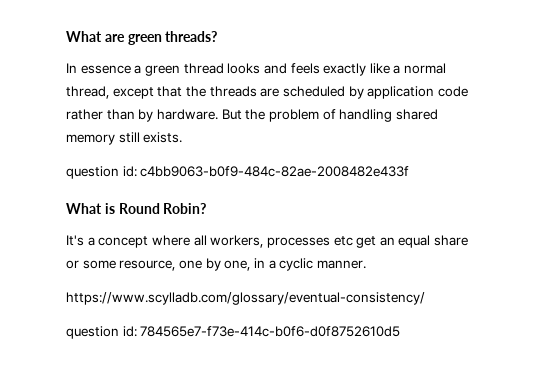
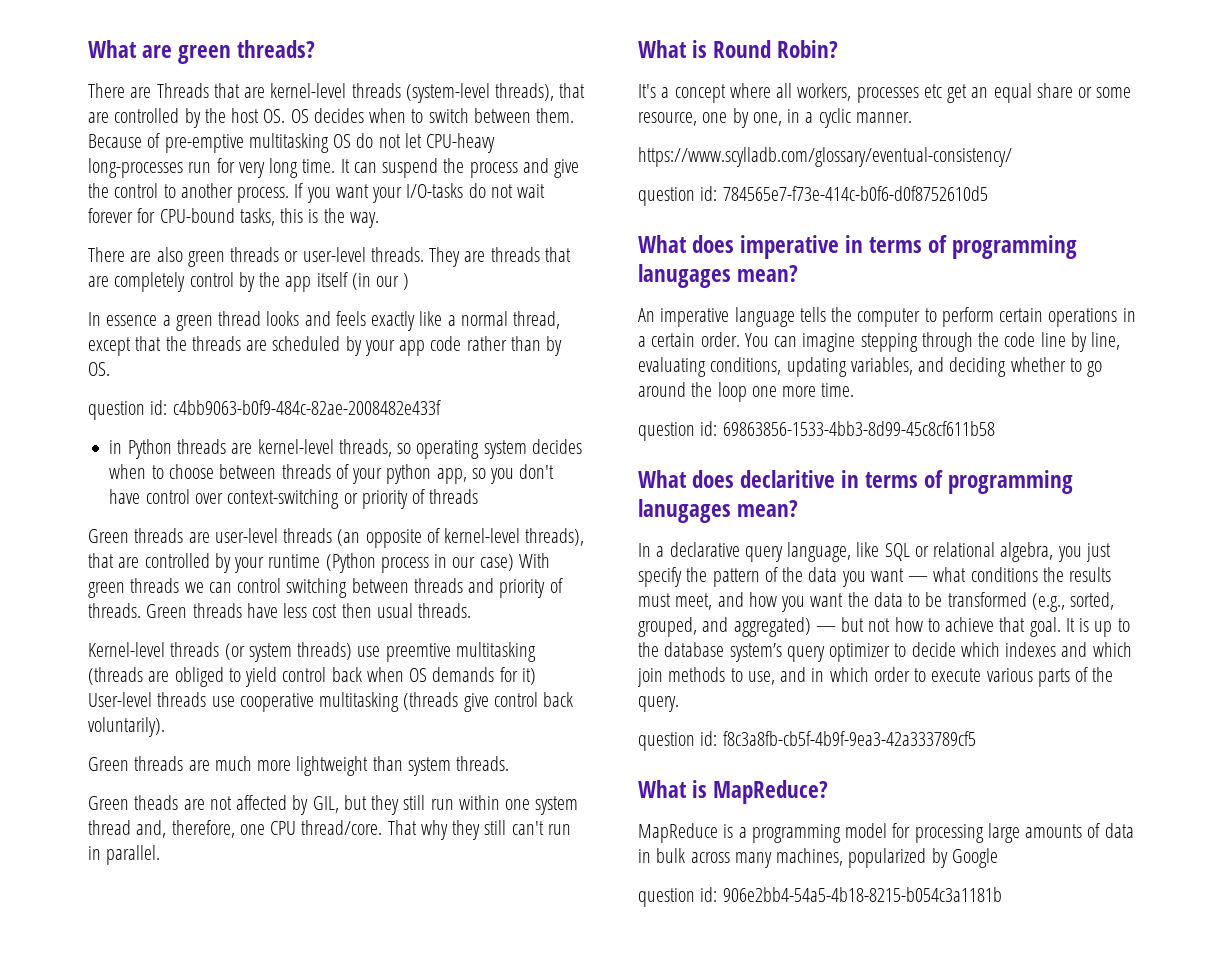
+ There are Threads that are kernel-level threads (system-level threads), that are controlled by the host OS. OS decides when to switch between them. Because of pre-emptive multitasking OS do not let CPU-heavy long-processes run for very long time. It can suspend the process and give the control to another process. If you want your I/O-tasks do not wait forever for CPU-bound tasks, this is the way.
+ There are also green threads or user-level threads. They are threads that are completely control by the app itself (in our )
- In essence a green thread looks and feels exactly like a normal thread, except that the threads are scheduled by application code rather than by hardware. But the problem of handling shared memory still exists.
+ In essence a green thread looks and feels exactly like a normal thread, except that the threads are scheduled by your app code rather than by OS.
  question id: c4bb9063-b0f9-484c-82ae-2008482e433f
+ in Python threads are kernel-level threads, so operating system decides when to choose between threads of your python app, so you don't have control over context-switching or priority of threads
+ Green threads are user-level threads (an opposite of kernel-level threads), that are controlled by your runtime (Python process in our case) With green threads we can control switching between threads and priority of threads. Green threads have less cost then usual threads.
+ Kernel-level threads (or system threads) use preemtive multitasking (threads are obliged to yield control back when OS demands for it) User-level threads use cooperative multitasking (threads give control back voluntarily).
+ Green threads are much more lightweight than system threads.
+ Green theads are not affected by GIL, but they still run within one system thread and, therefore, one CPU thread/core. That why they still can't run in parallel.
+ What does imperative in terms of programming lanugages mean?
+ An imperative language tells the computer to perform certain operations in a certain order. You can imagine stepping through the code line by line, evaluating conditions, updating variables, and deciding whether to go around the loop one more time.
+ question id: 69863856-1533-4bb3-8d99-45c8cf611b58
+ What does declaritive in terms of programming lanugages mean?
+ In a declarative query language, like SQL or relational algebra, you just specify the pattern of the data you want — what conditions the results must meet, and how you want the data to be transformed (e.g., sorted, grouped, and aggregated) — but not how to achieve that goal. It is up to the database system’s query optimizer to decide which indexes and which join methods to use, and in which order to execute various parts of the query.
+ question id: f8c3a8fb-cb5f-4b9f-9ea3-42a333789cf5
+ What is MapReduce?
+ MapReduce is a programming model for processing large amounts of data in bulk across many machines, popularized by Google
+ question id: 906e2bb4-54a5-4b18-8215-b054c3a1181b

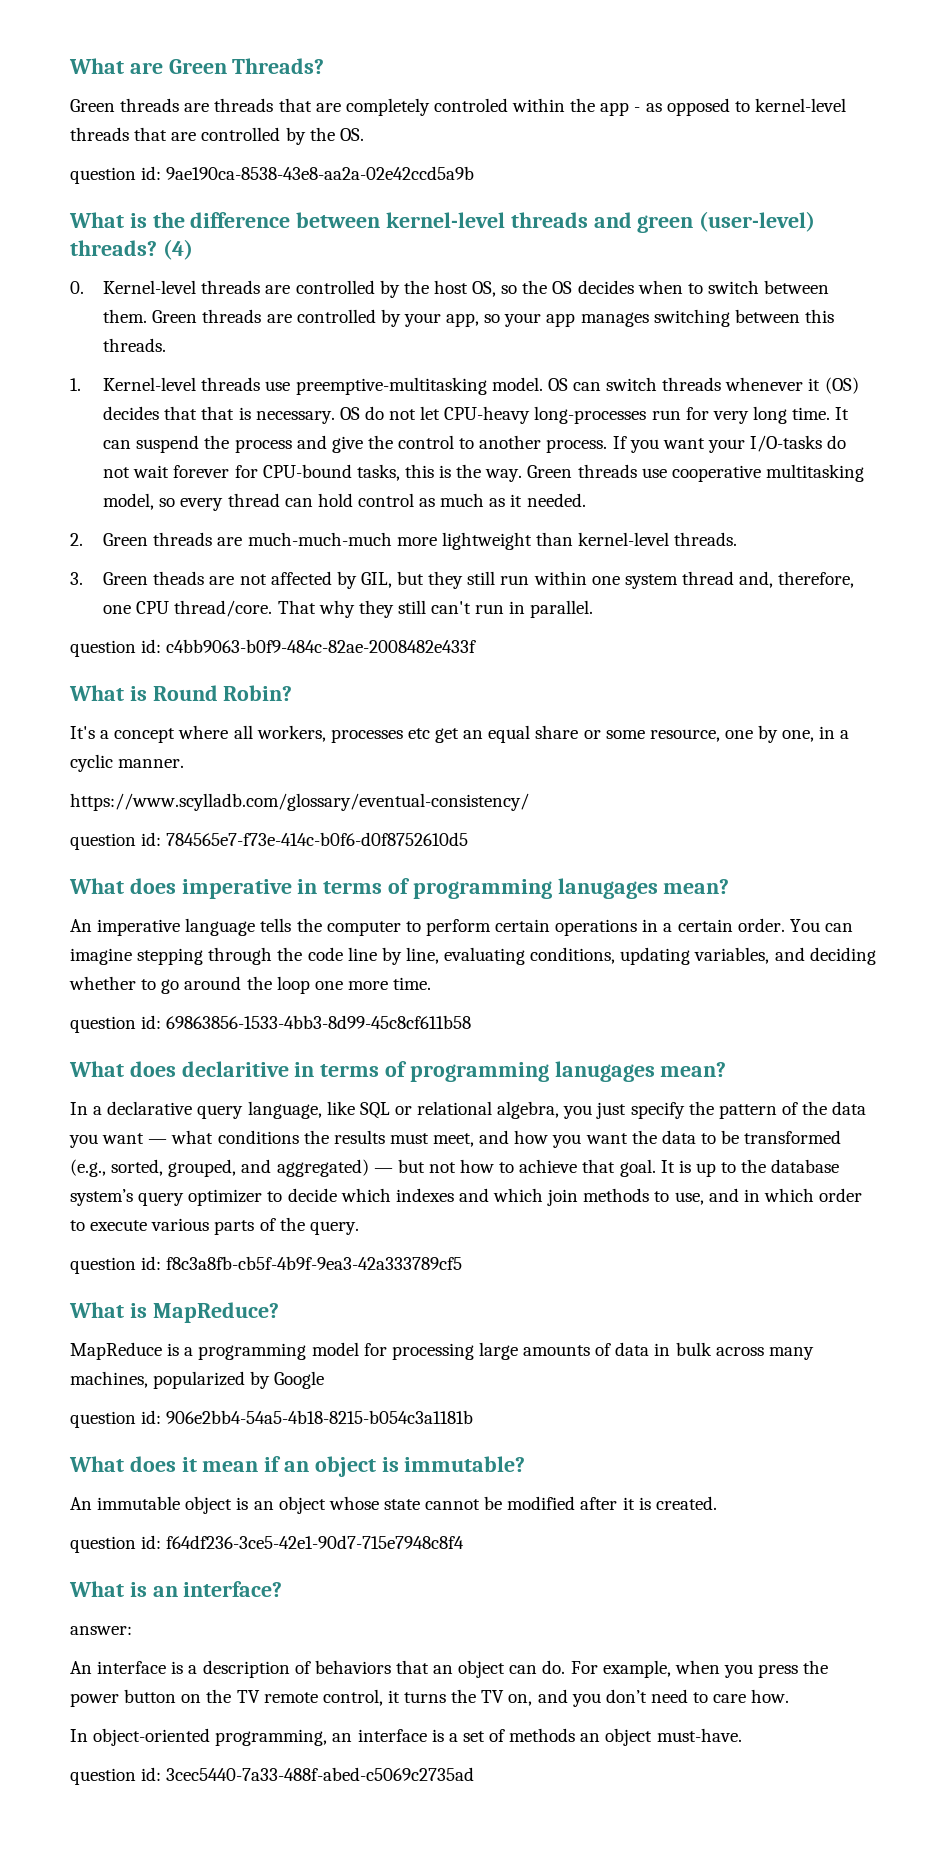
- What are green threads?
- There are Threads that are kernel-level threads (system-level threads), that are controlled by the host OS. OS decides when to switch between them.
+ What are Green Threads?
+ Green threads are threads that are completely controled within the app - as opposed to kernel-level threads that are controlled by the OS.
+ question id: 9ae190ca-8538-43e8-aa2a-02e42ccd5a9b
+ What is the difference between kernel-level threads and green (user-level) threads? (4)
+ 0. Kernel-level threads are controlled by the host OS, so the OS decides when to switch between them.
- Because of pre-emptive multitasking OS do not let CPU-heavy long-processes run for very long time.
+ Green threads are controlled by your app, so your app manages switching between this threads.
+ 1. Kernel-level threads use preemptive-multitasking model. OS can switch threads whenever it (OS) decides that that is necessary. OS do not let CPU-heavy long-processes run for very long time.
- If you want your I/O-tasks do not wait forever for CPU-bound tasks, this is the way.
- There are also green threads or user-level threads. They are threads that are completely control by the app itself (in our )
- In essence a green thread looks and feels exactly like a normal thread, except that the threads are scheduled by your app code rather than by OS.
- question id: c4bb9063-b0f9-484c-82ae-2008482e433f
- in Python threads are kernel-level threads, so operating system decides when to choose between threads of your python app, so you don't have control over context-switching or priority of threads
- Green threads are user-level threads (an opposite of kernel-level threads), that are controlled by your runtime (Python process in our case) With green threads we can control switching between threads and priority of threads. Green threads have less cost then usual threads.
- Kernel-level threads (or system threads) use preemtive multitasking (threads are obliged to yield control back when OS demands for it) User-level threads use cooperative multitasking (threads give control back voluntarily).
- Green threads are much more lightweight than system threads.
- Green theads are not affected by GIL, but they still run within one system thread and, therefore, one CPU thread/core.
+ If you want your I/O-tasks do not wait forever for CPU-bound tasks, this is the way. Green threads use cooperative multitasking model, so every thread can hold control as much as it needed.
+ 2. Green threads are much-much-much more lightweight than kernel-level threads.
+ 3. Green theads are not affected by GIL, but they still run within one system thread and, therefore, one CPU thread/core.
+ question id: c4bb9063-b0f9-484c-82ae-2008482e433f
+ What does it mean if an object is immutable?
+ An immutable object is an object whose state cannot be modified after it is created.
+ question id: f64df236-3ce5-42e1-90d7-715e7948c8f4
+ What is an interface?
+ answer:
+ An interface is a description of behaviors that an object can do. For example, when you press the power button on the TV remote control, it turns the TV on, and you don’t need to care how.
+ In object-oriented programming, an interface is a set of methods an object must-have.
+ question id: 3cec5440-7a33-488f-abed-c5069c2735ad

